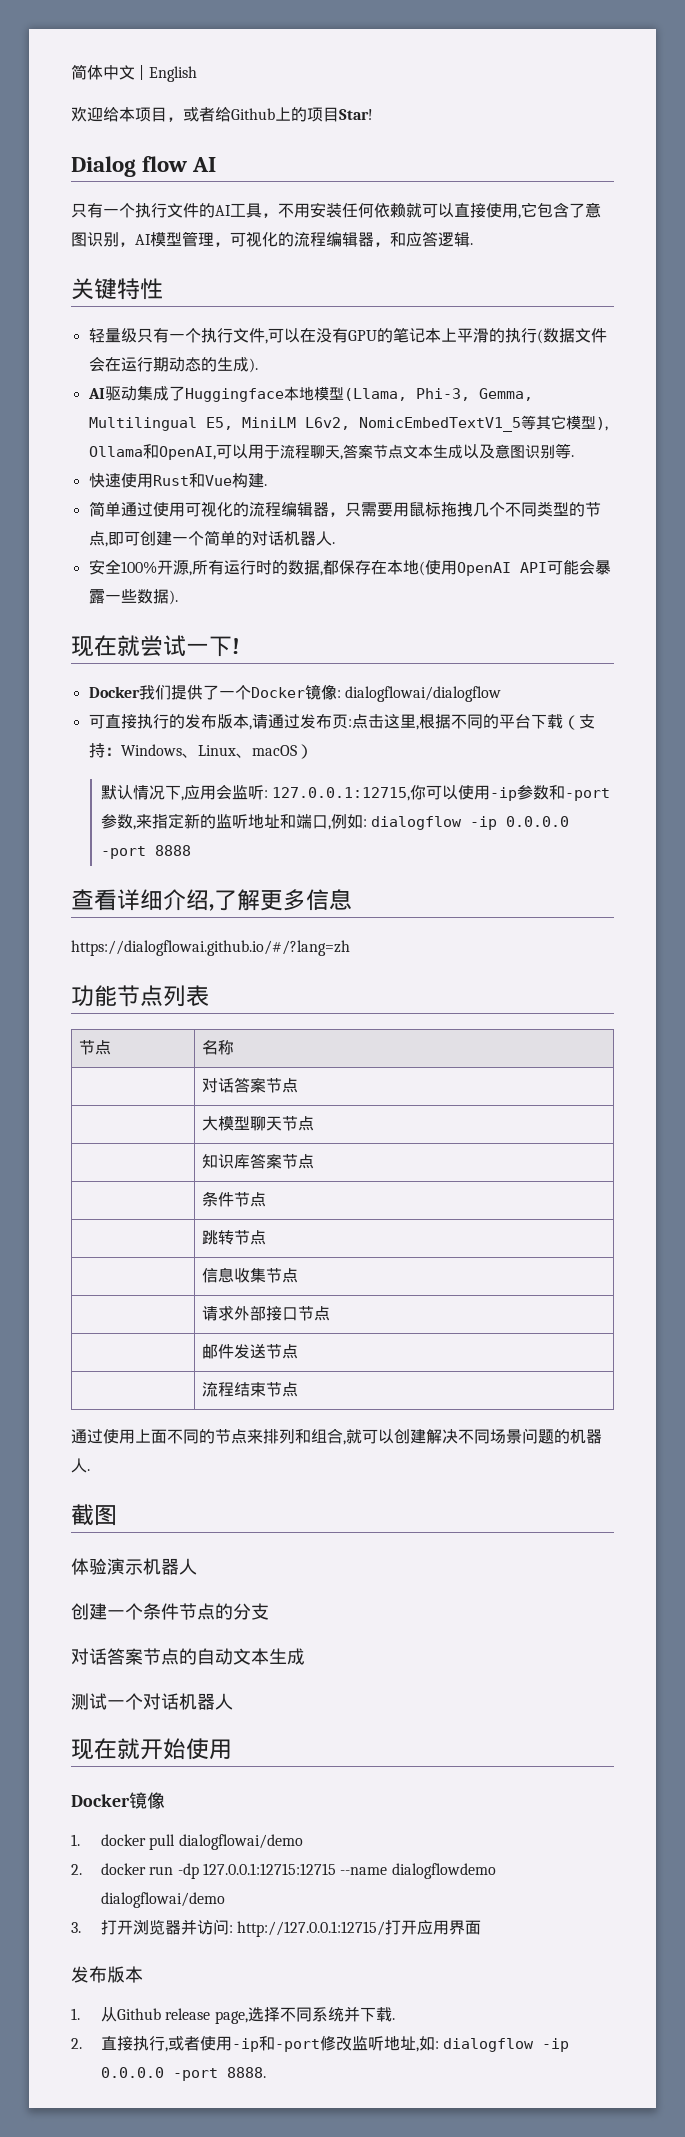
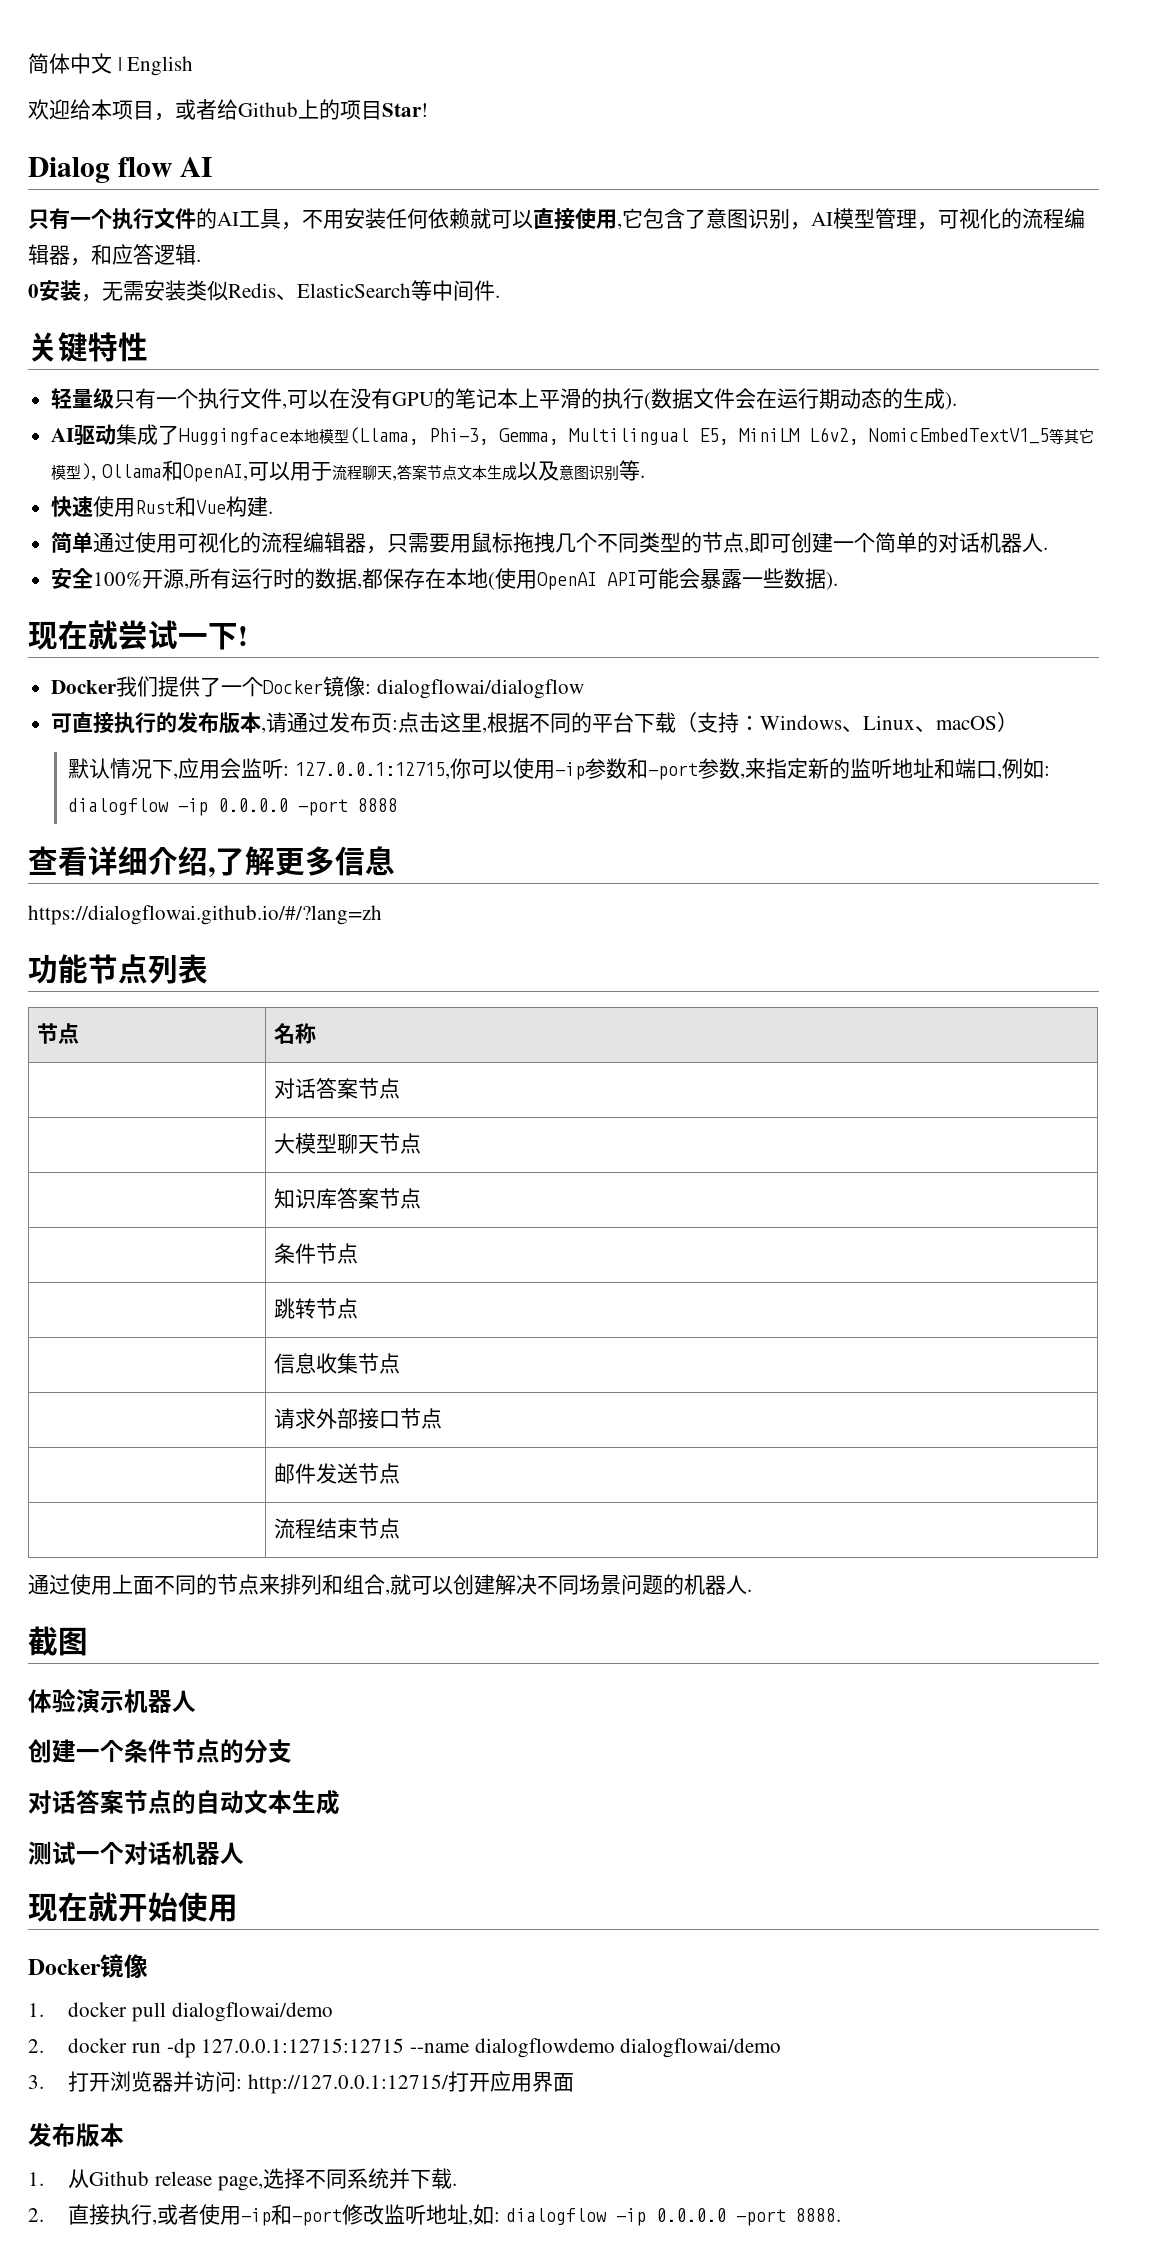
+ 0安装，无需安装类似Redis、ElasticSearch等中间件.

